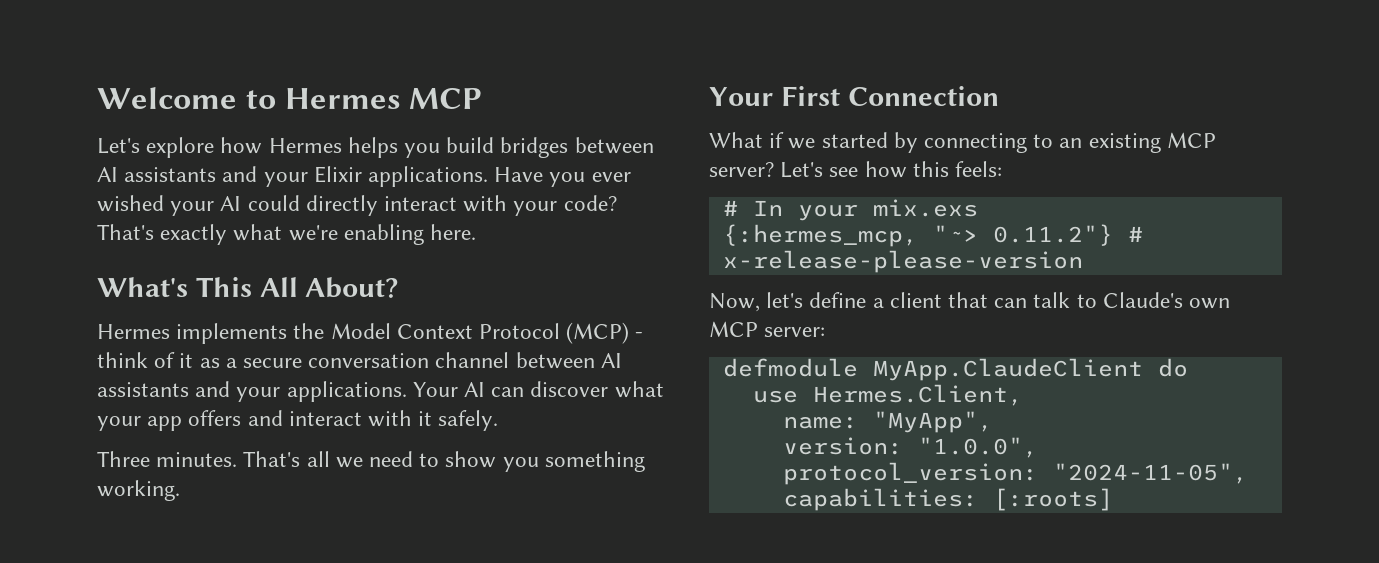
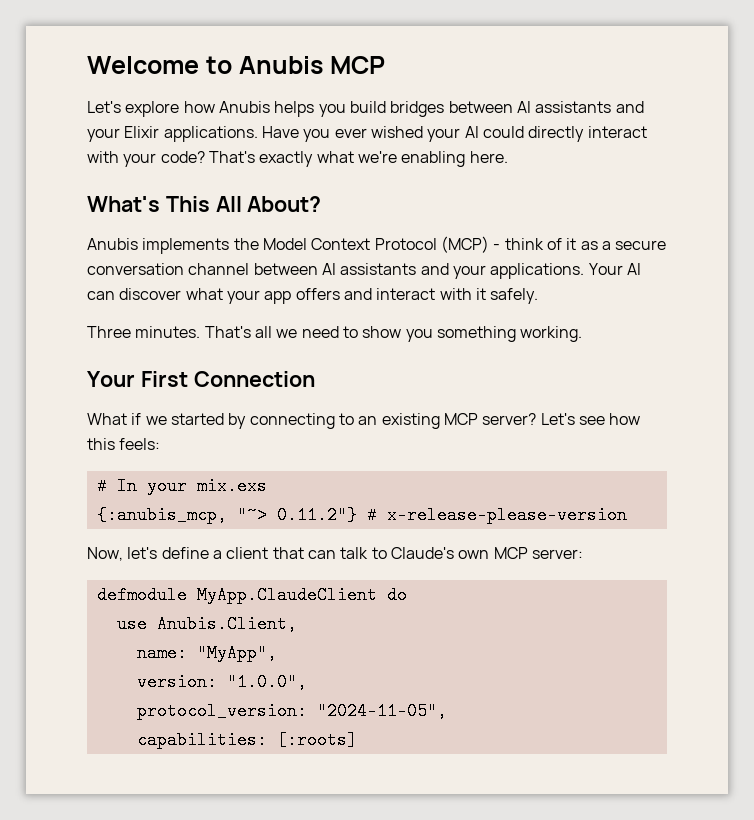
- Welcome to Hermes MCP
+ Welcome to Anubis MCP
- Let's explore how Hermes helps you build bridges between AI assistants and your Elixir applications.
+ Let's explore how Anubis helps you build bridges between AI assistants and your Elixir applications.
- Hermes implements the Model Context Protocol (MCP) - think of it as a secure conversation channel between AI assistants and your applications.
+ Anubis implements the Model Context Protocol (MCP) - think of it as a secure conversation channel between AI assistants and your applications.
- {:hermes_mcp, "~> 0.11.2"} # x-release-please-version
+ {:anubis_mcp, "~> 0.11.2"} # x-release-please-version
- use Hermes.Client,
+ use Anubis.Client,

